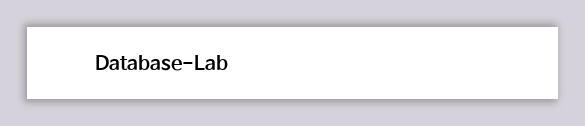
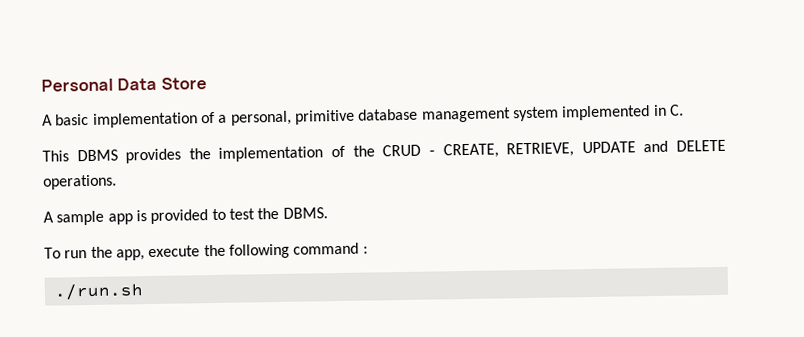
- Database-Lab
+ Personal Data Store
+ A basic implementation of a personal, primitive database management system implemented in C.
+ This DBMS provides the implementation of the CRUD - CREATE, RETRIEVE, UPDATE and DELETE operations.
+ A sample app is provided to test the DBMS.
+ To run the app, execute the following command :
+ ./run.sh

